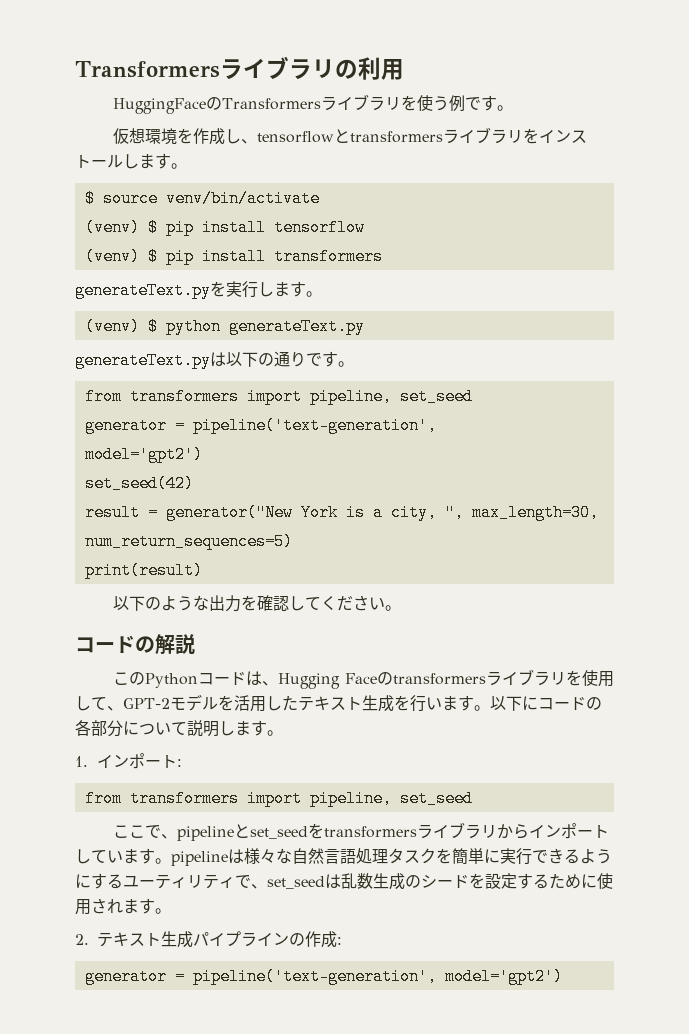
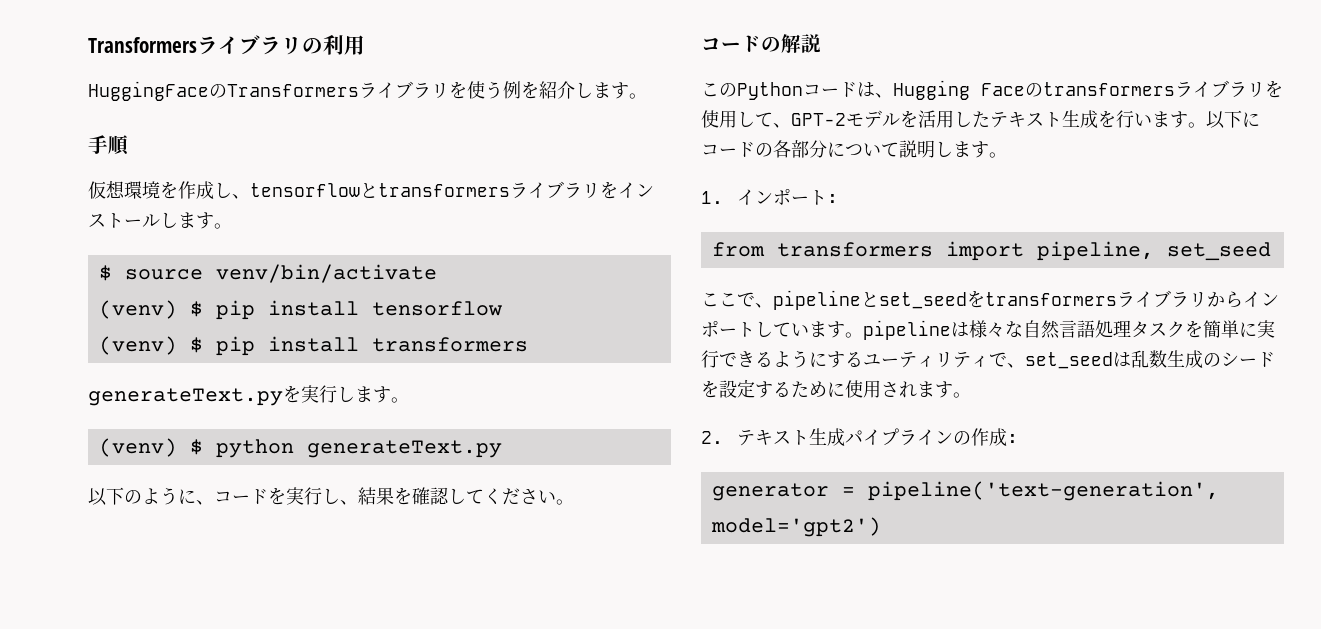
- HuggingFaceのTransformersライブラリを使う例です。
+ HuggingFaceのTransformersライブラリを使う例を紹介します。
+ 手順
- generateText.pyは以下の通りです。
- from transformers import pipeline, set_seed
- generator = pipeline('text-generation',
- model='gpt2')
- set_seed(42)
- result = generator("New York is a city, ", max_length=30, num_return_sequences=5)
- print(result)
- 以下のような出力を確認してください。
+ 以下のように、コードを実行し、結果を確認してください。

